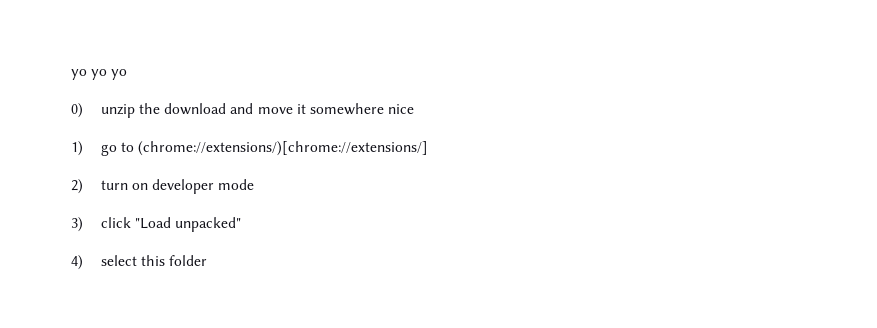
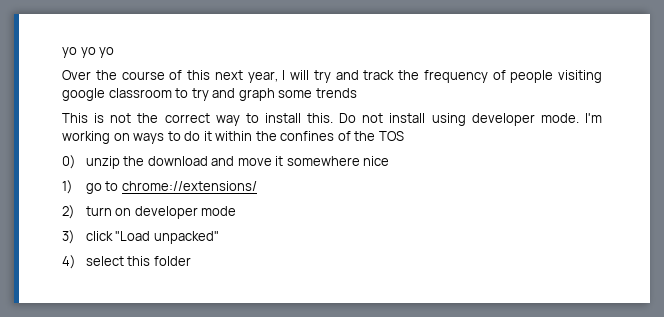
+ Over the course of this next year, I will try and track the frequency of people visiting google classroom to try and graph some trends
+ This is not the correct way to install this. Do not install using developer mode. I'm working on ways to do it within the confines of the TOS
- 1) go to (chrome://extensions/)[chrome://extensions/]
+ 1) go to chrome://extensions/

